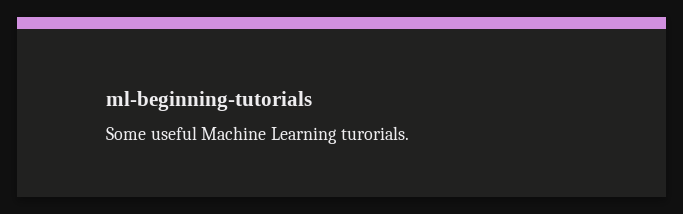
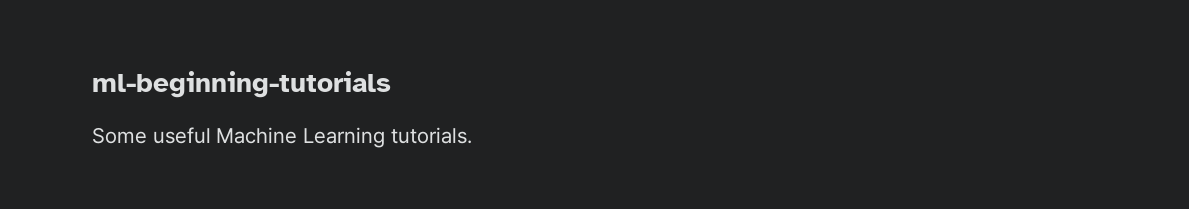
- Some useful Machine Learning turorials.
+ Some useful Machine Learning tutorials.

